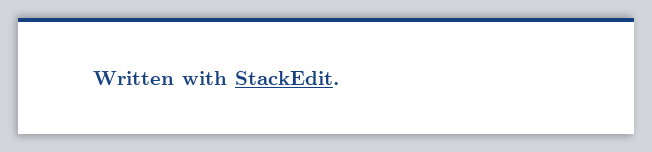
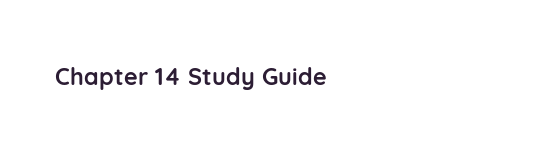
- Written with StackEdit.
+ Chapter 14 Study Guide

